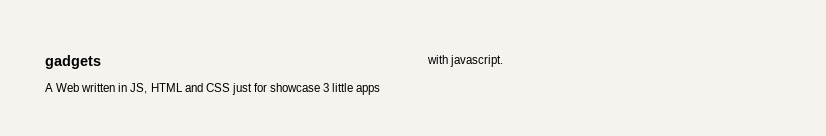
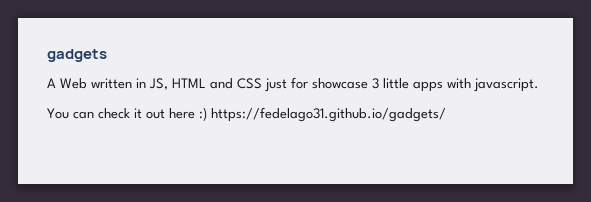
+ You can check it out here :) https://fedelago31.github.io/gadgets/

